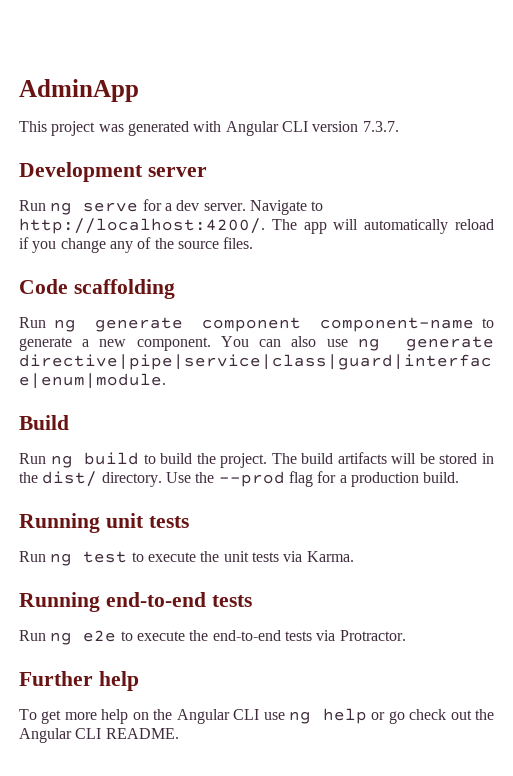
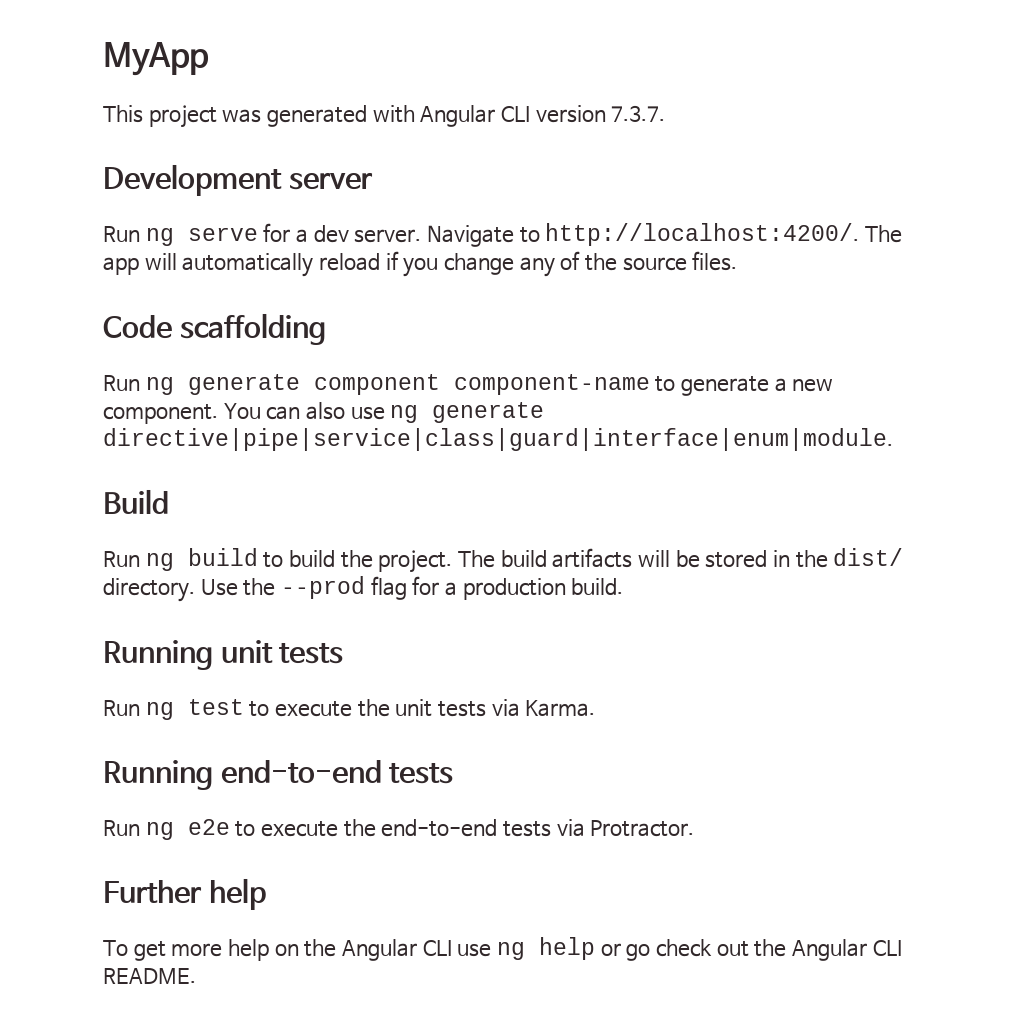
- AdminApp
+ MyApp

